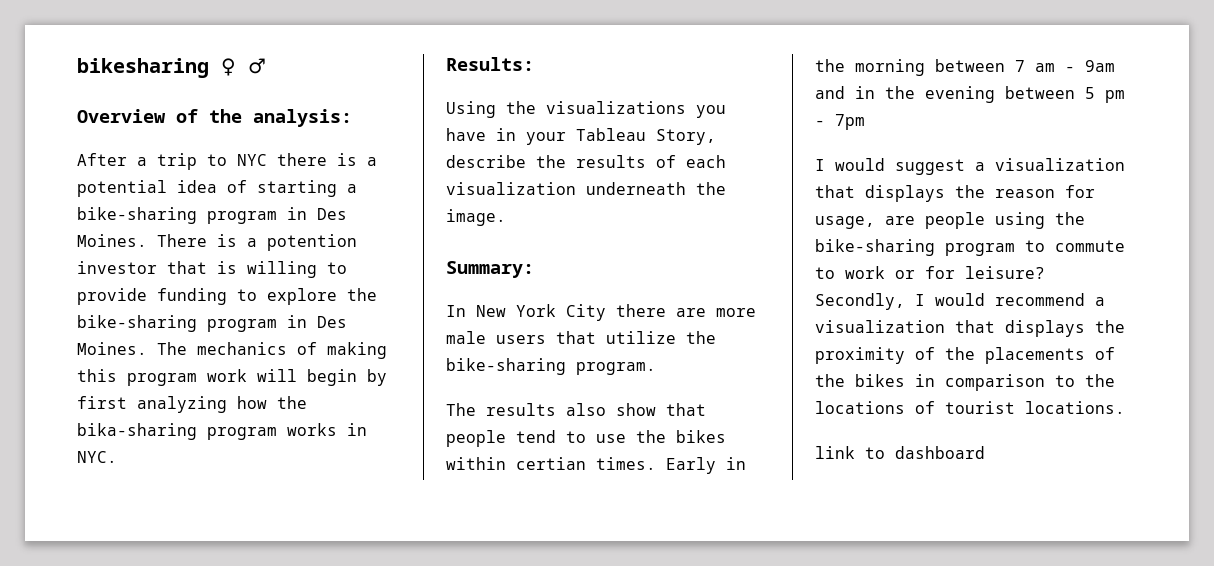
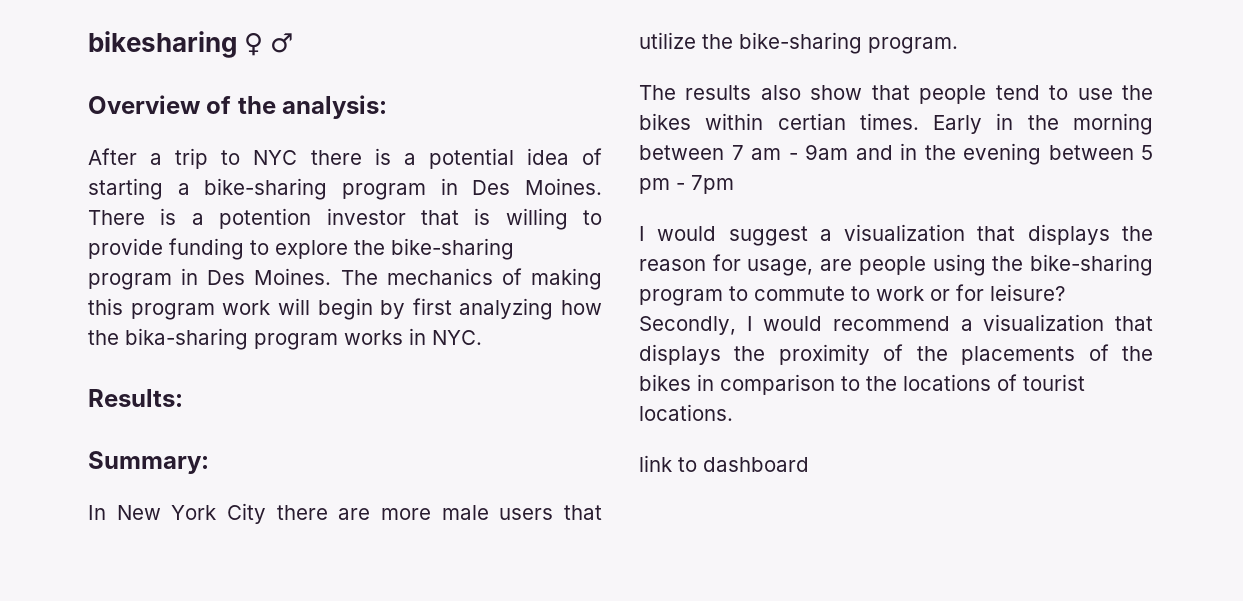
- Using the visualizations you have in your Tableau Story, describe the results of each visualization underneath the image.

